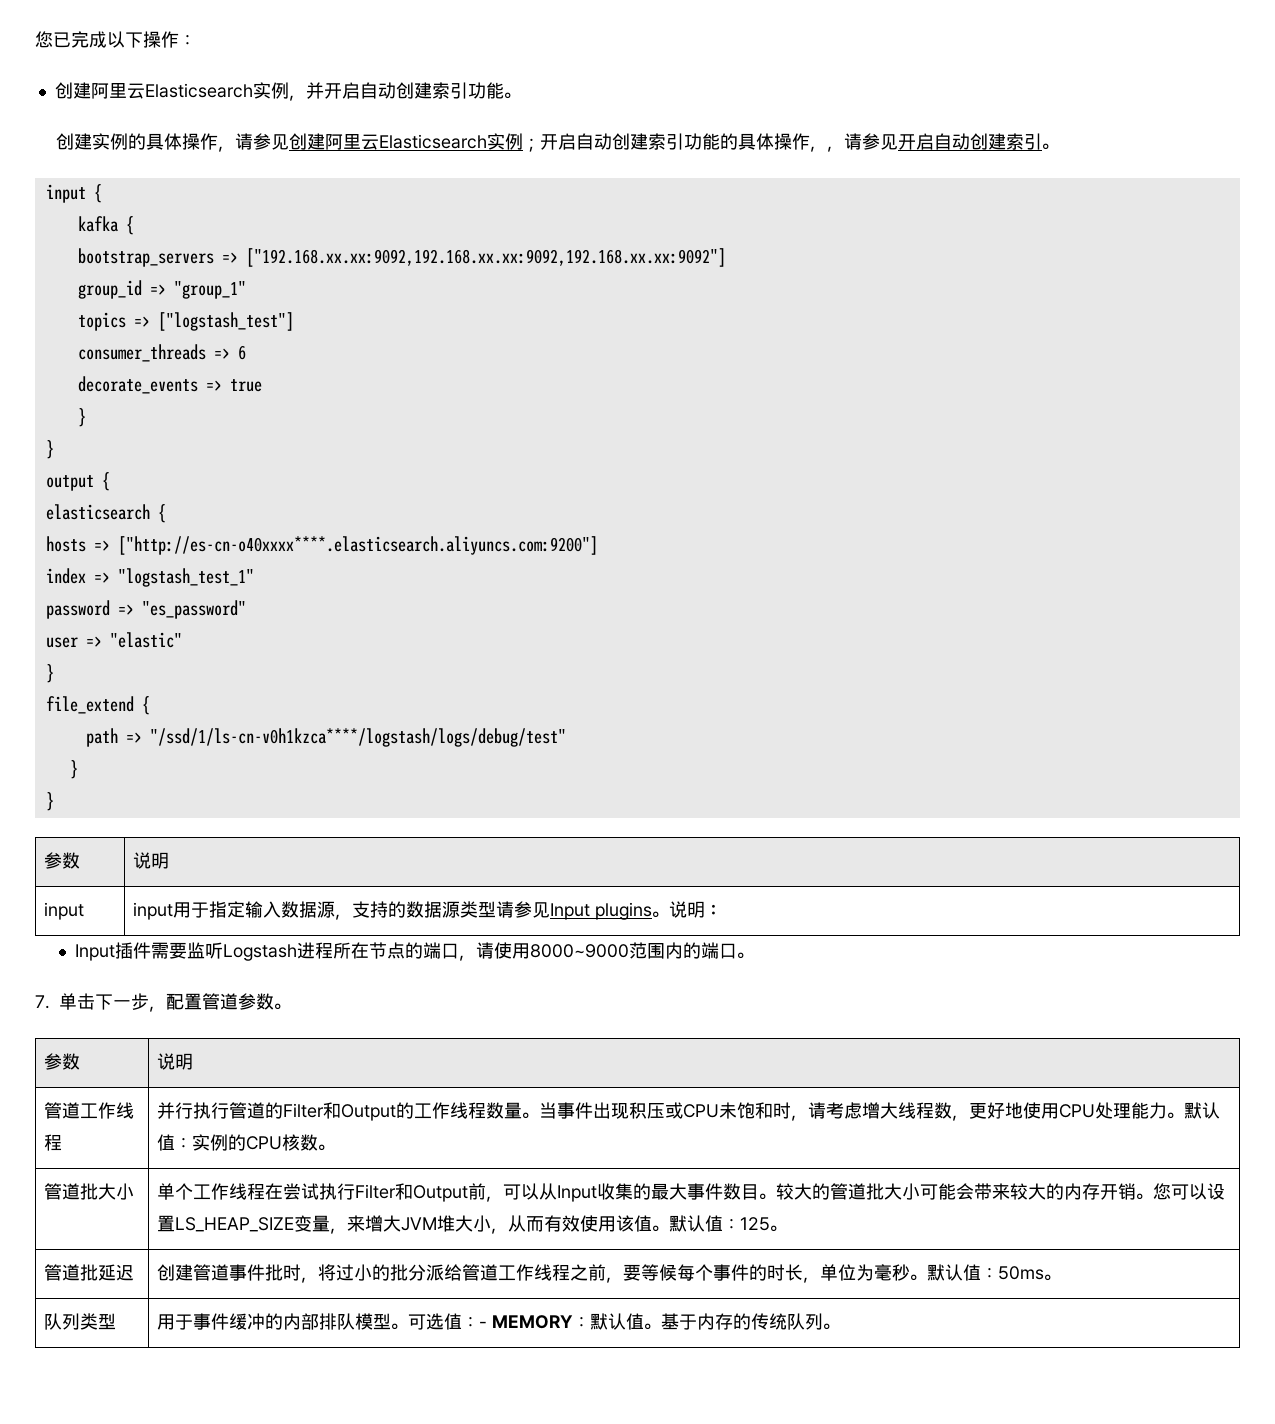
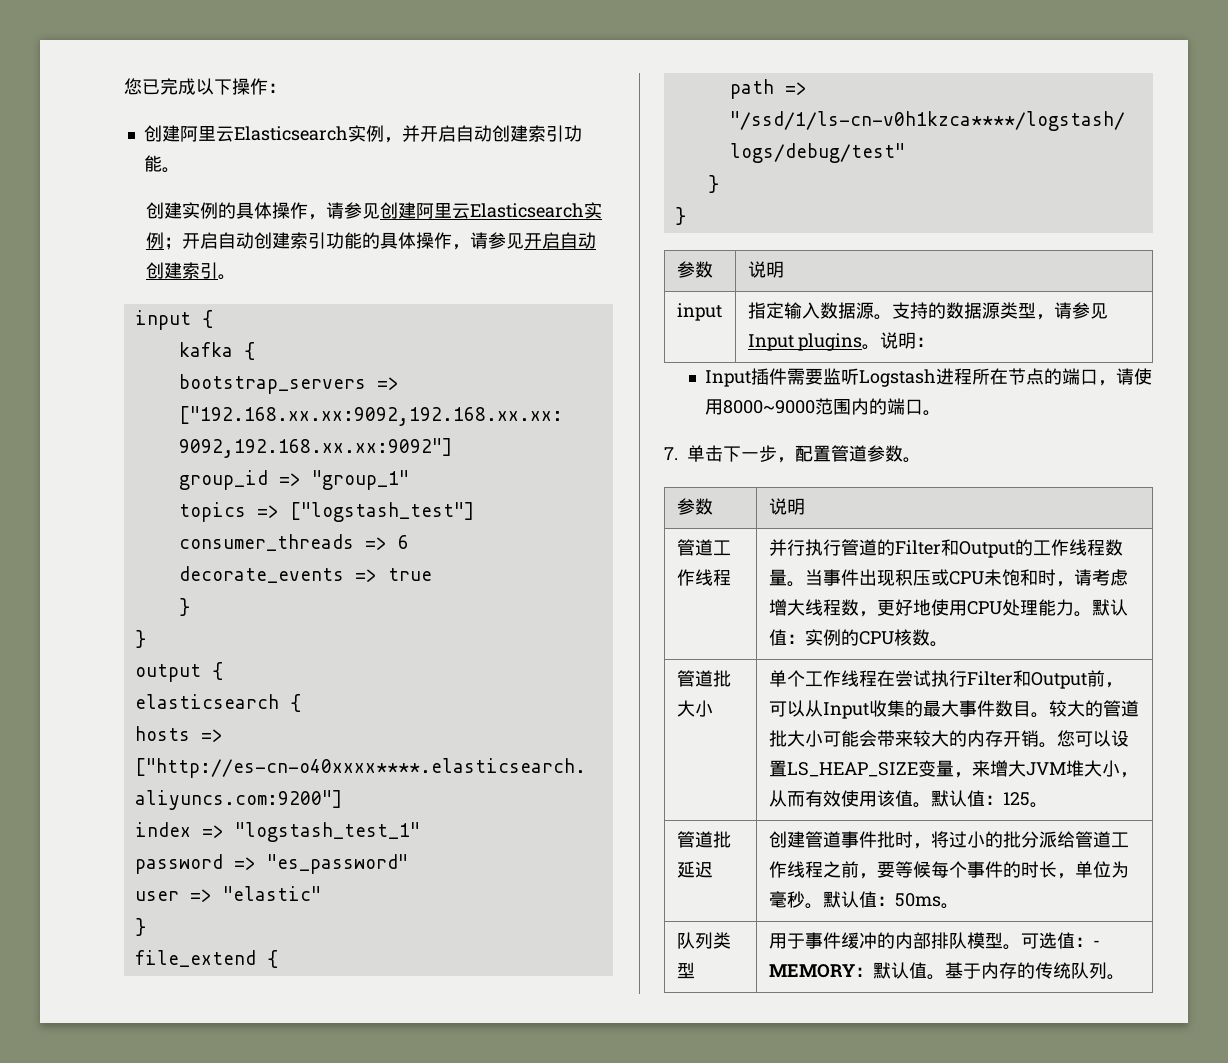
- 创建实例的具体操作，请参见创建阿里云Elasticsearch实例；开启自动创建索引功能的具体操作，，请参见开启自动创建索引。
+ 创建实例的具体操作，请参见创建阿里云Elasticsearch实例；开启自动创建索引功能的具体操作，请参见开启自动创建索引。
- input | input用于指定输入数据源，支持的数据源类型请参见Input plugins。说明：
+ input | 指定输入数据源。支持的数据源类型，请参见Input plugins。说明：

